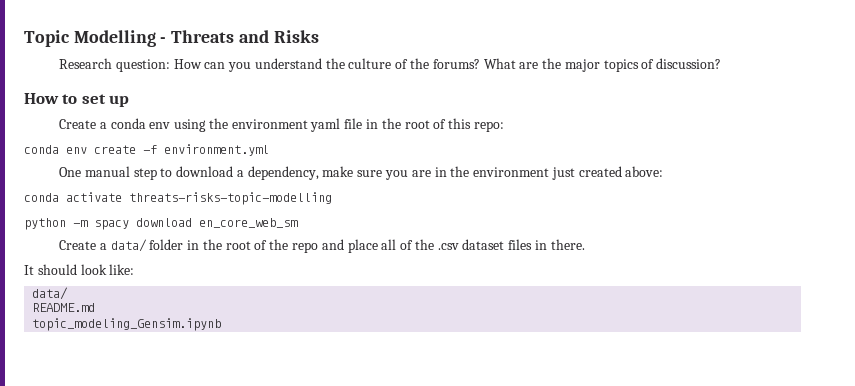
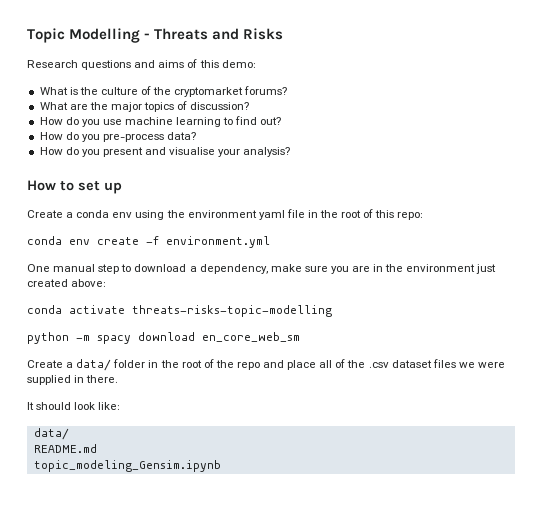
- Research question: How can you understand the culture of the forums? What are the major topics of discussion?
+ Research questions and aims of this demo:
+ What is the culture of the cryptomarket forums?
+ What are the major topics of discussion?
+ How do you use machine learning to find out?
+ How do you pre-process data?
+ How do you present and visualise your analysis?
- Create a data/ folder in the root of the repo and place all of the .csv dataset files in there.
+ Create a data/ folder in the root of the repo and place all of the .csv dataset files we were supplied in there.

